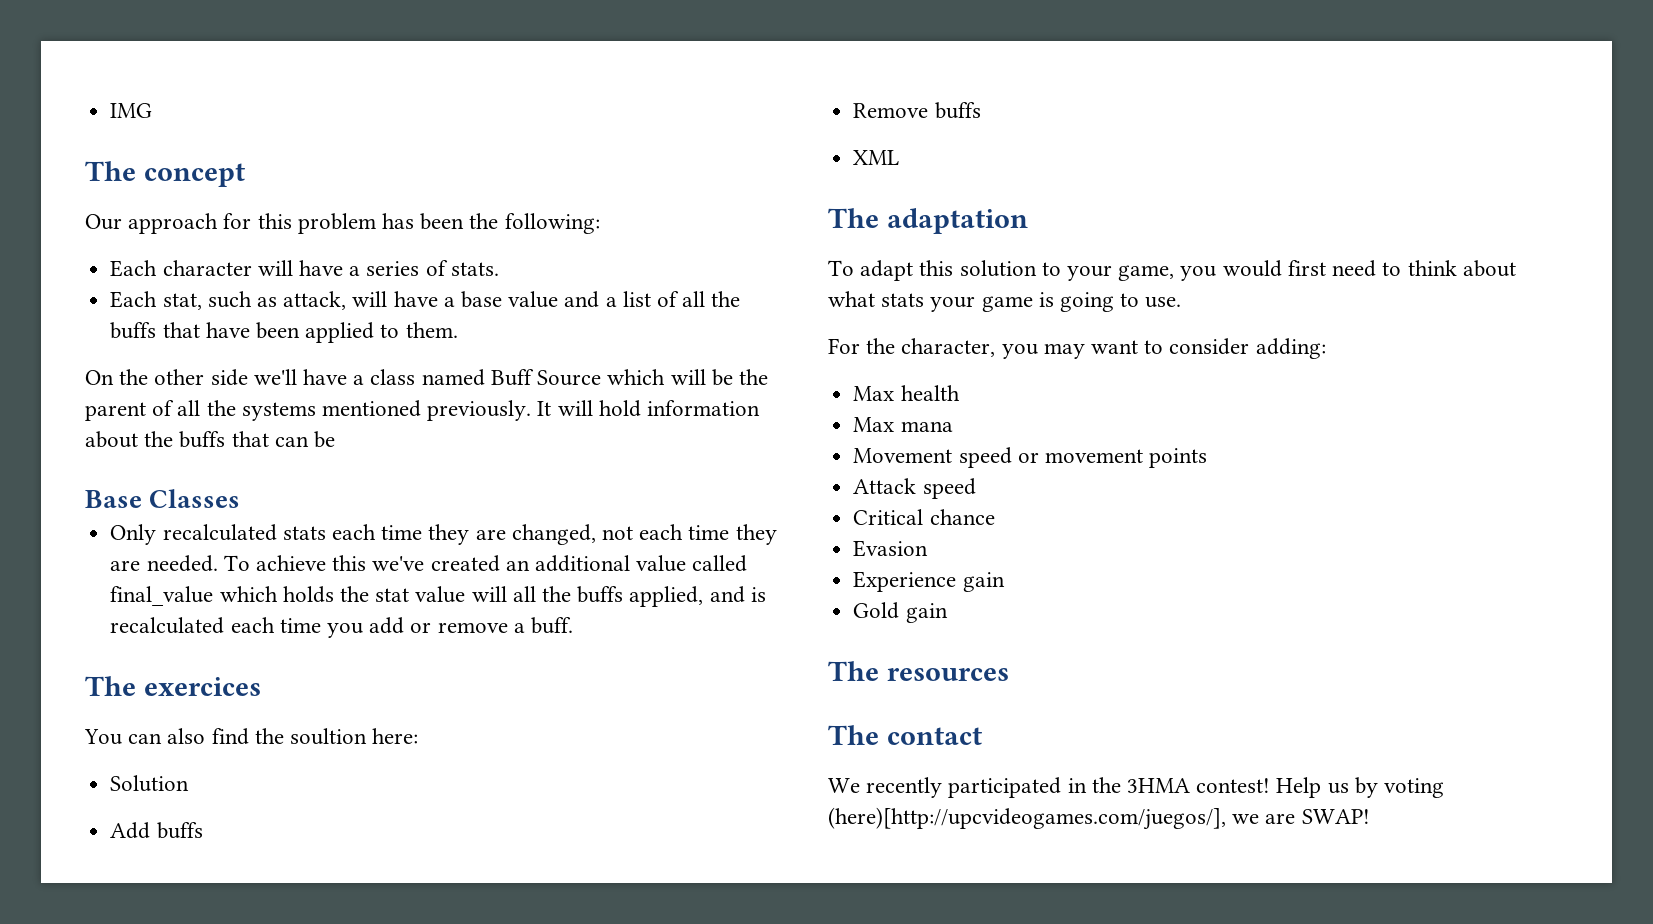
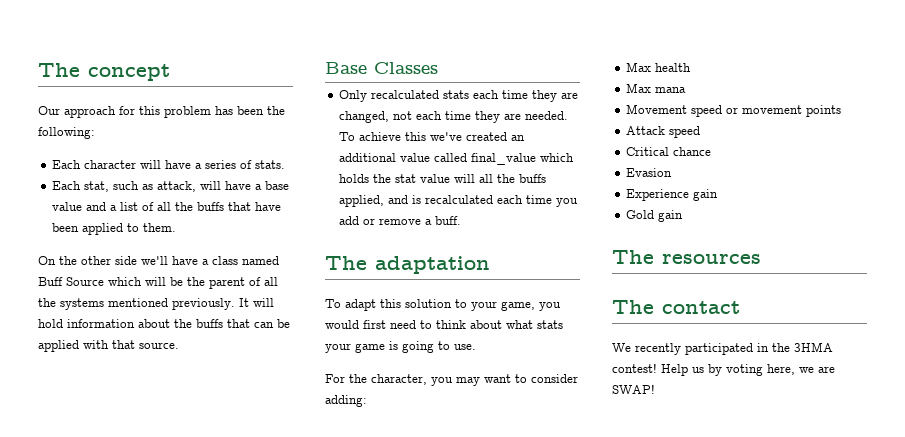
- IMG
- It will hold information about the buffs that can be
+ It will hold information about the buffs that can be applied with that source.
- The exercices
- You can also find the soultion here:
- Solution
- Add buffs
- Remove buffs
- XML
- Help us by voting (here)[http://upcvideogames.com/juegos/], we are SWAP!
+ Help us by voting here, we are SWAP!

